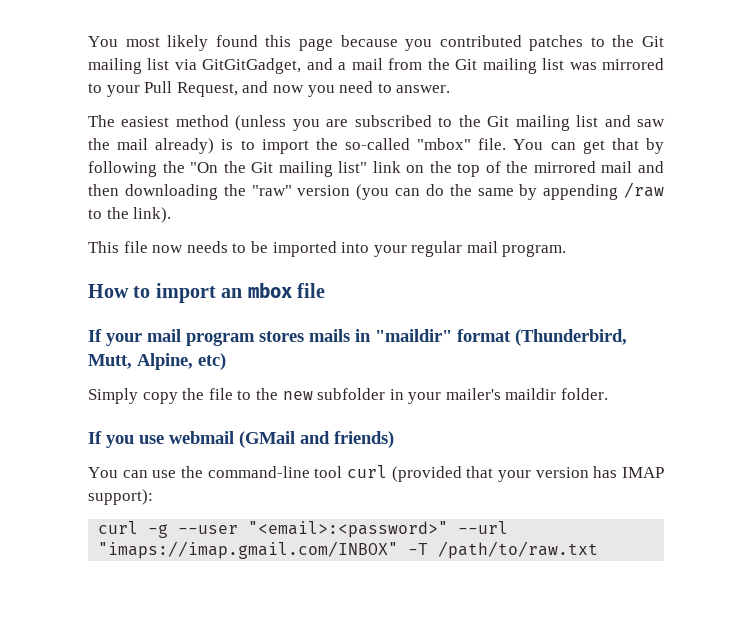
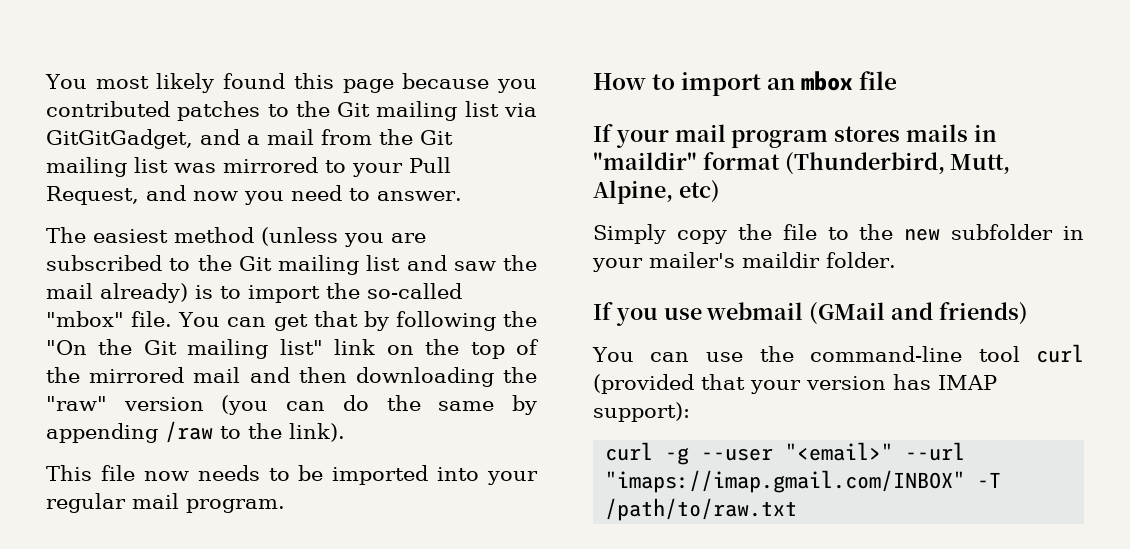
- curl -g --user "<email>:<password>" --url "imaps://imap.gmail.com/INBOX" -T /path/to/raw.txt
+ curl -g --user "<email>" --url "imaps://imap.gmail.com/INBOX" -T /path/to/raw.txt

